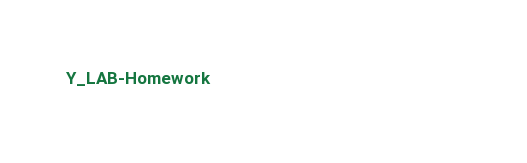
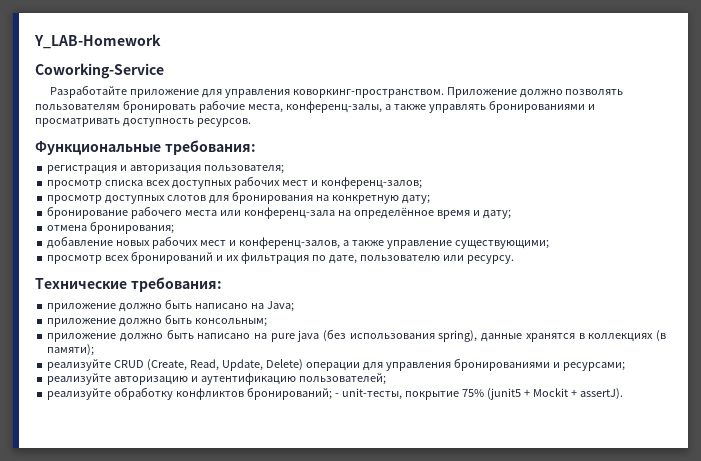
+ Coworking-Service
+ Разработайте приложение для управления коворкинг-пространством. Приложение должно позволять пользователям бронировать рабочие места, конференц-залы, а также управлять бронированиями и просматривать доступность ресурсов.
+ Функциональные требования:
+ регистрация и авторизация пользователя;
+ просмотр списка всех доступных рабочих мест и конференц-залов;
+ просмотр доступных слотов для бронирования на конкретную дату;
+ бронирование рабочего места или конференц-зала на определённое время и дату;
+ отмена бронирования;
+ добавление новых рабочих мест и конференц-залов, а также управление существующими;
+ просмотр всех бронирований и их фильтрация по дате, пользователю или ресурсу.
+ Технические требования:
+ приложение должно быть написано на Java;
+ приложение должно быть консольным;
+ приложение должно быть написано на pure java (без использования spring), данные хранятся в коллекциях (в памяти);
+ реализуйте CRUD (Create, Read, Update, Delete) операции для управления бронированиями и ресурсами;
+ реализуйте авторизацию и аутентификацию пользователей;
+ реализуйте обработку конфликтов бронирований; - unit-тесты, покрытие 75% (junit5 + Mockit + assertJ).

